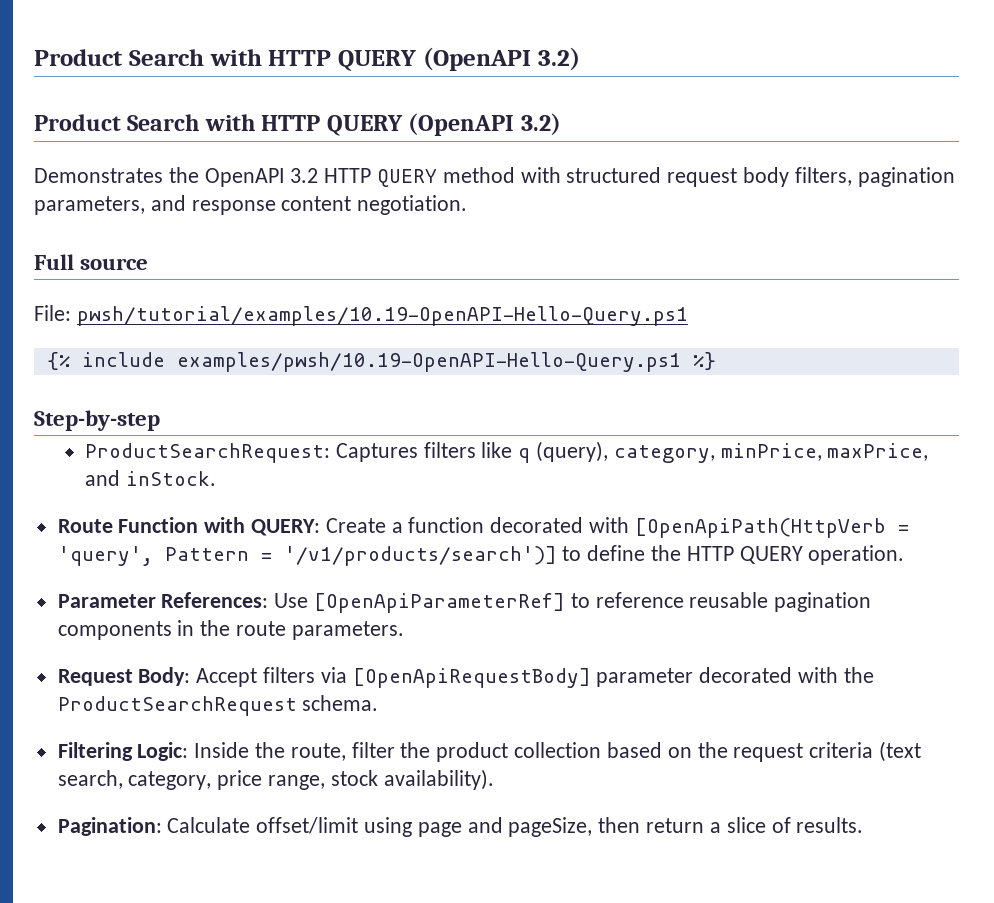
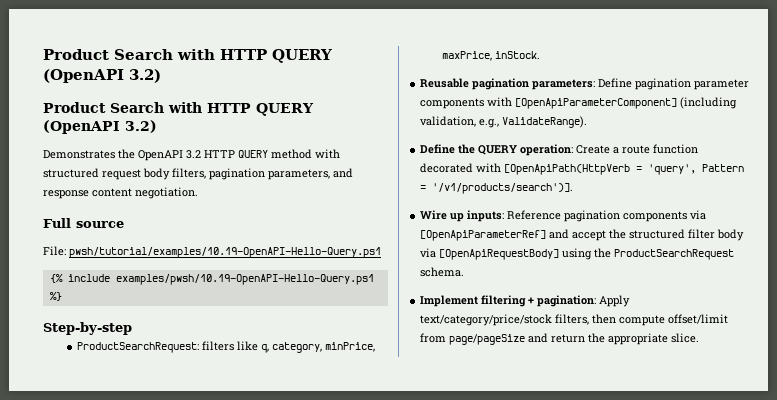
- ProductSearchRequest: Captures filters like q (query), category, minPrice, maxPrice, and inStock.
+ ProductSearchRequest: filters like q, category, minPrice, maxPrice, inStock.
- Route Function with QUERY: Create a function decorated with [OpenApiPath(HttpVerb = 'query', Pattern = '/v1/products/search')] to define the HTTP QUERY operation.
- Parameter References: Use [OpenApiParameterRef] to reference reusable pagination components in the route parameters.
- Request Body: Accept filters via [OpenApiRequestBody] parameter decorated with the ProductSearchRequest schema.
- Filtering Logic: Inside the route, filter the product collection based on the request criteria (text search, category, price range, stock availability).
- Pagination: Calculate offset/limit using page and pageSize, then return a slice of results.
+ Reusable pagination parameters: Define pagination parameter components with [OpenApiParameterComponent] (including validation, e.g., ValidateRange).
+ Define the QUERY operation: Create a route function decorated with [OpenApiPath(HttpVerb = 'query', Pattern = '/v1/products/search')].
+ Wire up inputs: Reference pagination components via [OpenApiParameterRef] and accept the structured filter body via [OpenApiRequestBody] using the ProductSearchRequest schema.
+ Implement filtering + pagination: Apply text/category/price/stock filters, then compute offset/limit from page/pageSize and return the appropriate slice.

